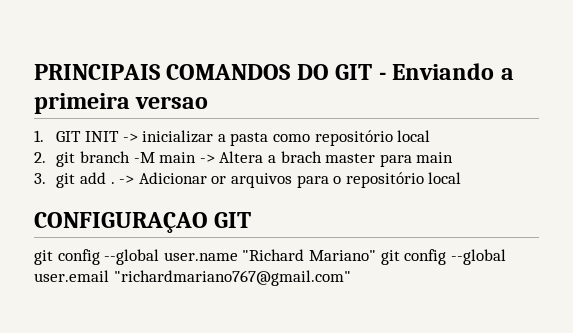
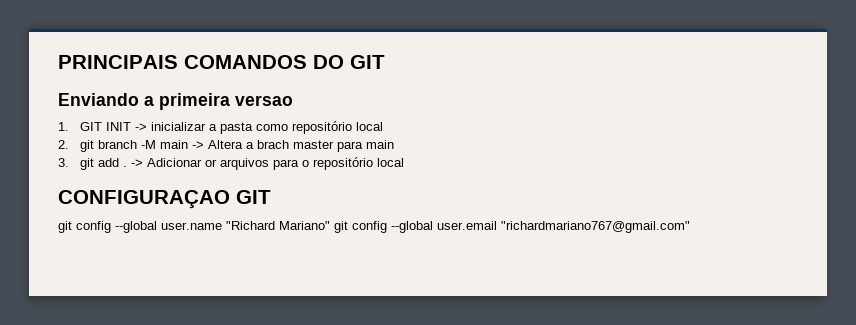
- PRINCIPAIS COMANDOS DO GIT - Enviando a primeira versao
+ PRINCIPAIS COMANDOS DO GIT
+ Enviando a primeira versao

